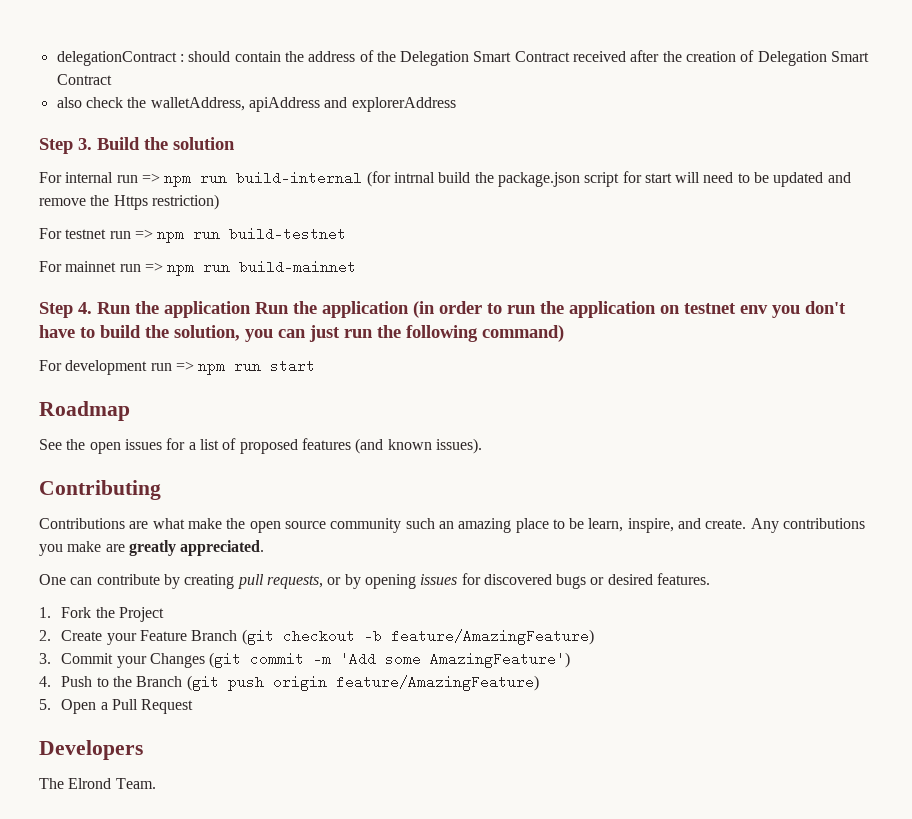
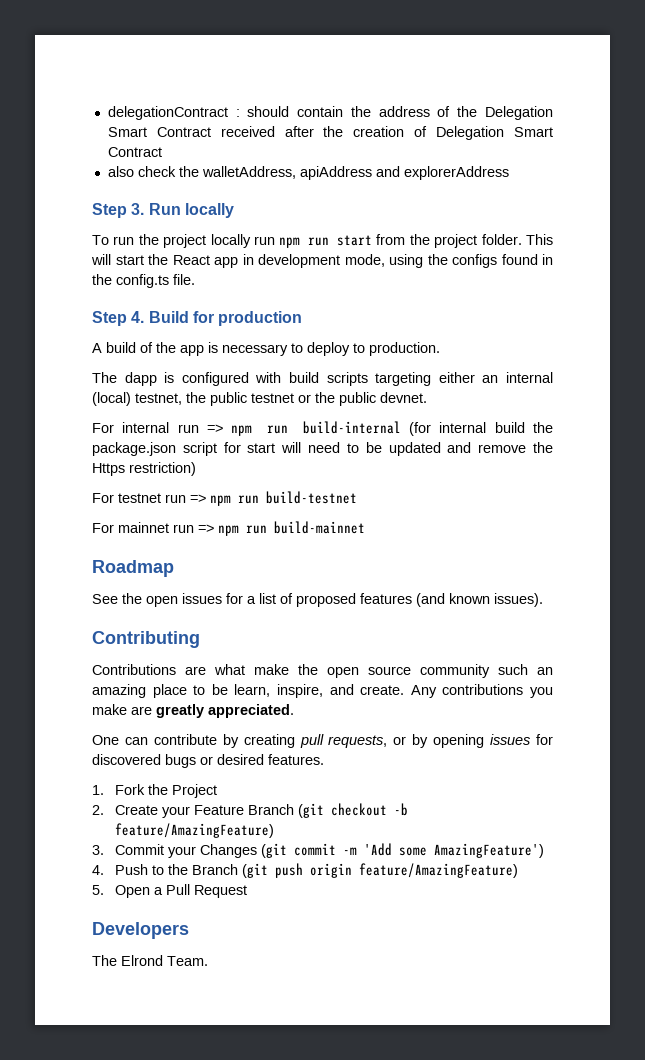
- Step 3. Build the solution
+ Step 3. Run locally
+ To run the project locally run npm run start from the project folder. This will start the React app in development mode, using the configs found in the config.ts file.
+ Step 4. Build for production
+ A build of the app is necessary to deploy to production.
+ The dapp is configured with build scripts targeting either an internal (local) testnet, the public testnet or the public devnet.
- For internal run => npm run build-internal (for intrnal build the package.json script for start will need to be updated and remove the Https restriction)
+ For internal run => npm run build-internal (for internal build the package.json script for start will need to be updated and remove the Https restriction)
- Step 4. Run the application Run the application (in order to run the application on testnet env you don't have to build the solution, you can just run the following command)
- For development run => npm run start

